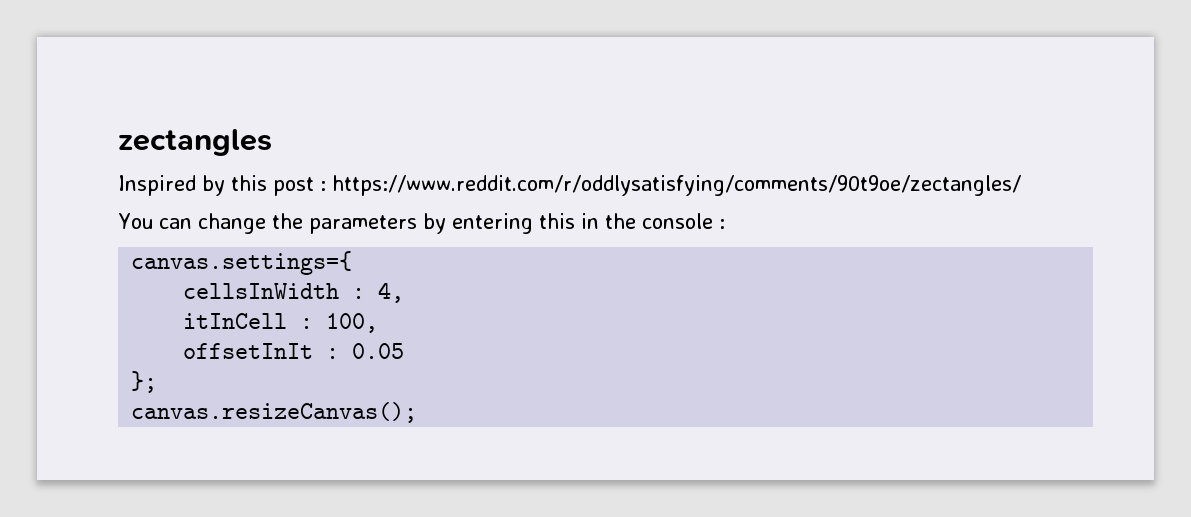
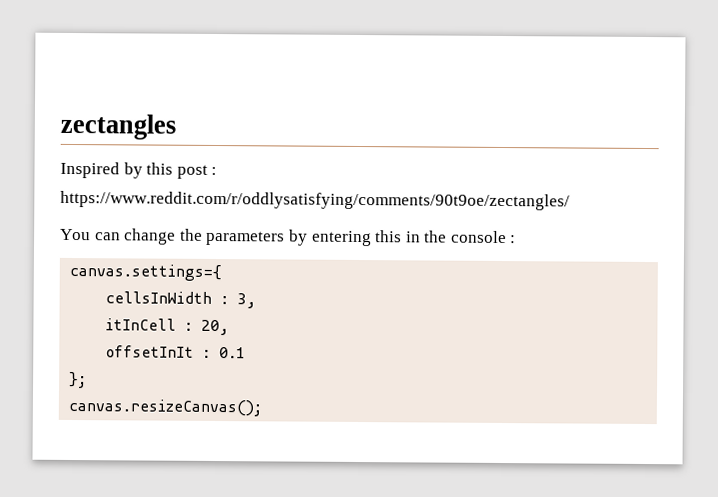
- cellsInWidth : 4,
+ cellsInWidth : 3,
- itInCell : 100,
+ itInCell : 20,
- offsetInIt : 0.05
+ offsetInIt : 0.1

